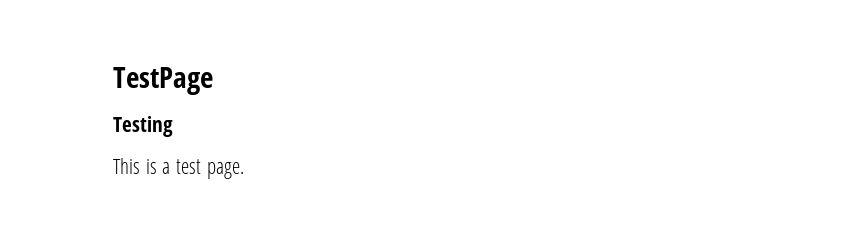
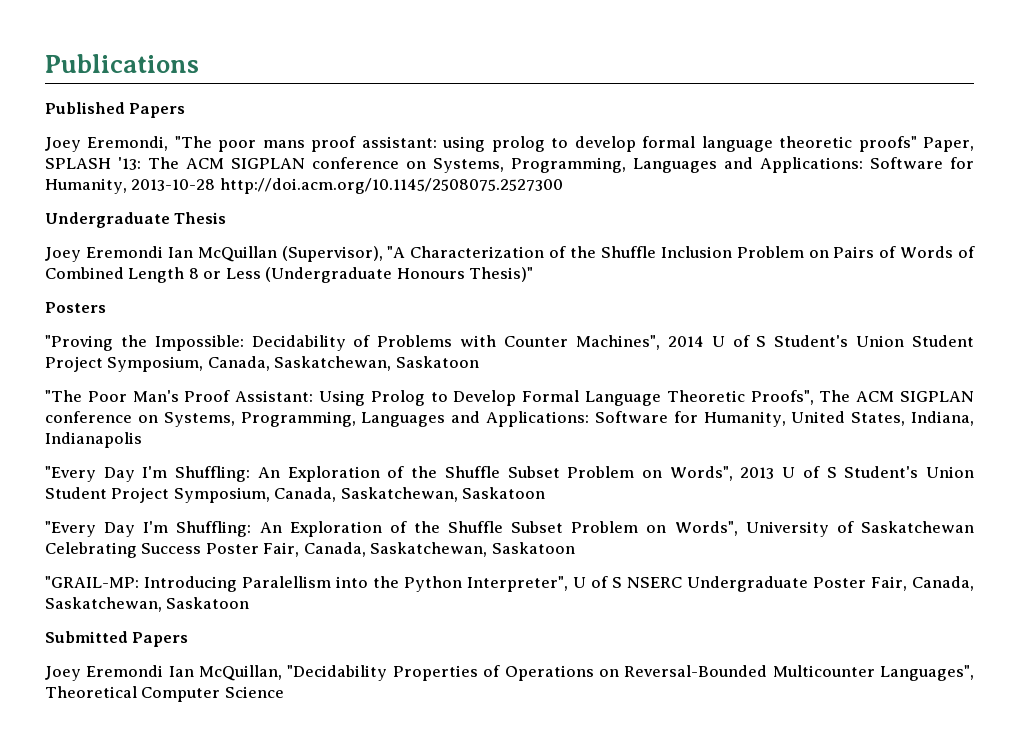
- TestPage
- Testing
- This is a test page.
+ Publications
+ Published Papers
+ Joey Eremondi, "The poor mans proof assistant: using prolog to develop formal language theoretic proofs" Paper, SPLASH '13: The ACM SIGPLAN conference on Systems, Programming, Languages and Applications: Software for Humanity, 2013-10-28 http://doi.acm.org/10.1145/2508075.2527300
+ Undergraduate Thesis
+ Joey Eremondi Ian McQuillan (Supervisor), "A Characterization of the Shuffle Inclusion Problem on Pairs of Words of Combined Length 8 or Less (Undergraduate Honours Thesis)"
+ Posters
+ "Proving the Impossible: Decidability of Problems with Counter Machines", 2014 U of S Student's Union Student Project Symposium, Canada, Saskatchewan, Saskatoon
+ "The Poor Man's Proof Assistant: Using Prolog to Develop Formal Language Theoretic Proofs", The ACM SIGPLAN conference on Systems, Programming, Languages and Applications: Software for Humanity, United States, Indiana, Indianapolis
+ "Every Day I'm Shuffling: An Exploration of the Shuffle Subset Problem on Words", 2013 U of S Student's Union Student Project Symposium, Canada, Saskatchewan, Saskatoon
+ "Every Day I'm Shuffling: An Exploration of the Shuffle Subset Problem on Words", University of Saskatchewan Celebrating Success Poster Fair, Canada, Saskatchewan, Saskatoon
+ "GRAIL-MP: Introducing Paralellism into the Python Interpreter", U of S NSERC Undergraduate Poster Fair, Canada, Saskatchewan, Saskatoon
+ Submitted Papers
+ Joey Eremondi Ian McQuillan, "Decidability Properties of Operations on Reversal-Bounded Multicounter Languages", Theoretical Computer Science

